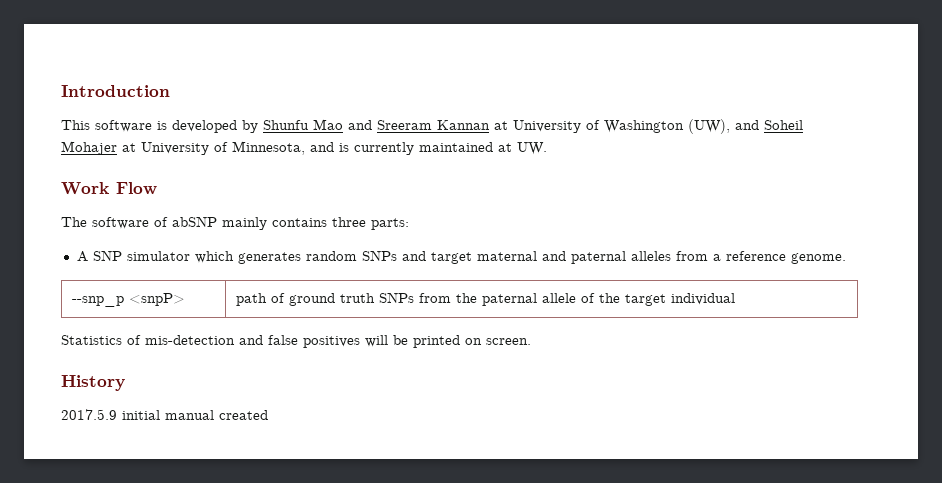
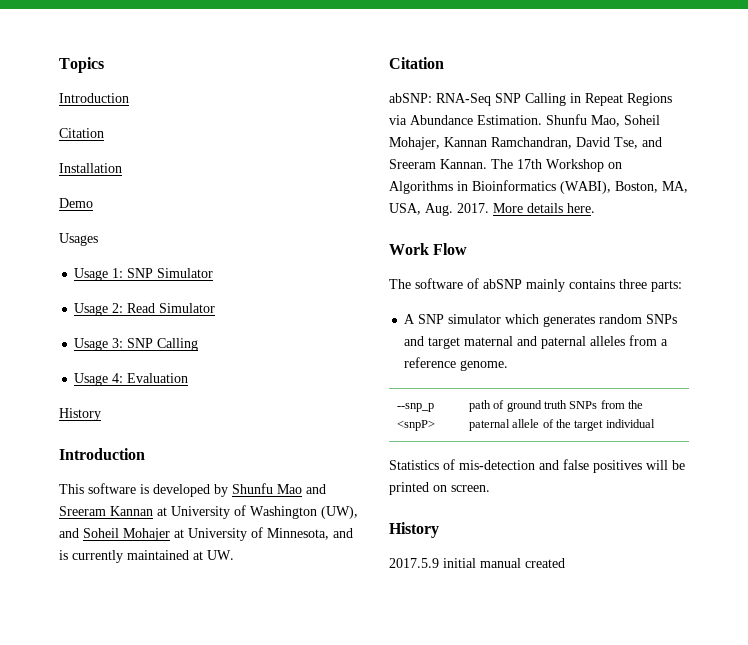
+ Topics
+ Introduction
+ Citation
+ Installation
+ Demo
+ Usages
+ Usage 1: SNP Simulator
+ Usage 2: Read Simulator
+ Usage 3: SNP Calling
+ Usage 4: Evaluation
+ History
  This software is developed by Shunfu Mao and Sreeram Kannan at University of Washington (UW), and Soheil Mohajer at University of Minnesota, and is currently maintained at UW.
+ Citation
+ abSNP: RNA-Seq SNP Calling in Repeat Regions via Abundance Estimation. Shunfu Mao, Soheil Mohajer, Kannan Ramchandran, David Tse, and Sreeram Kannan. The 17th Workshop on Algorithms in Bioinformatics (WABI), Boston, MA, USA, Aug. 2017. More details here.

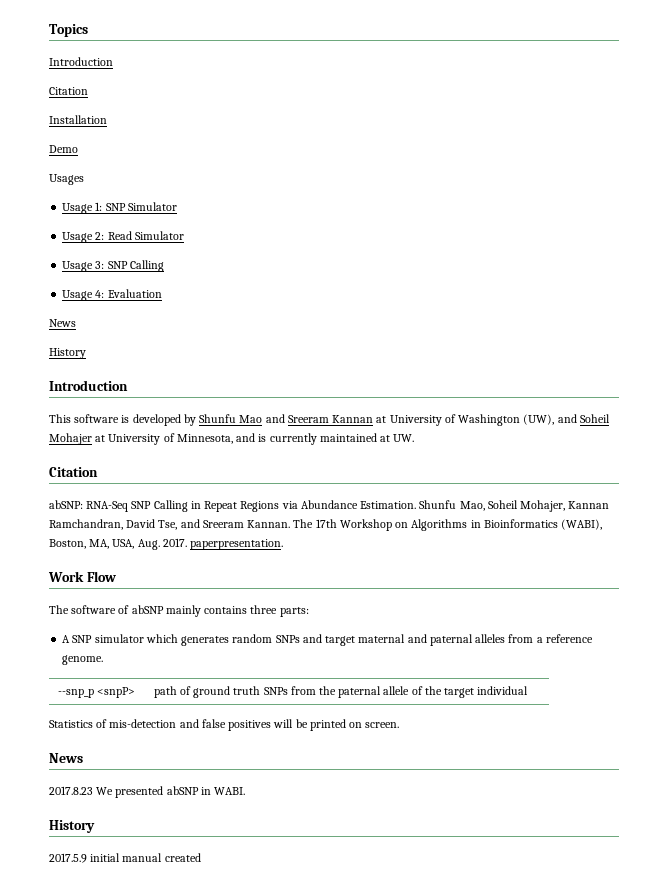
  Usage 4: Evaluation
+ News
- The 17th Workshop on Algorithms in Bioinformatics (WABI), Boston, MA, USA, Aug. 2017. More details here.
+ The 17th Workshop on Algorithms in Bioinformatics (WABI), Boston, MA, USA, Aug. 2017. paperpresentation.
  Statistics of mis-detection and false positives will be printed on screen.
+ News
+ 2017.8.23 We presented abSNP in WABI.

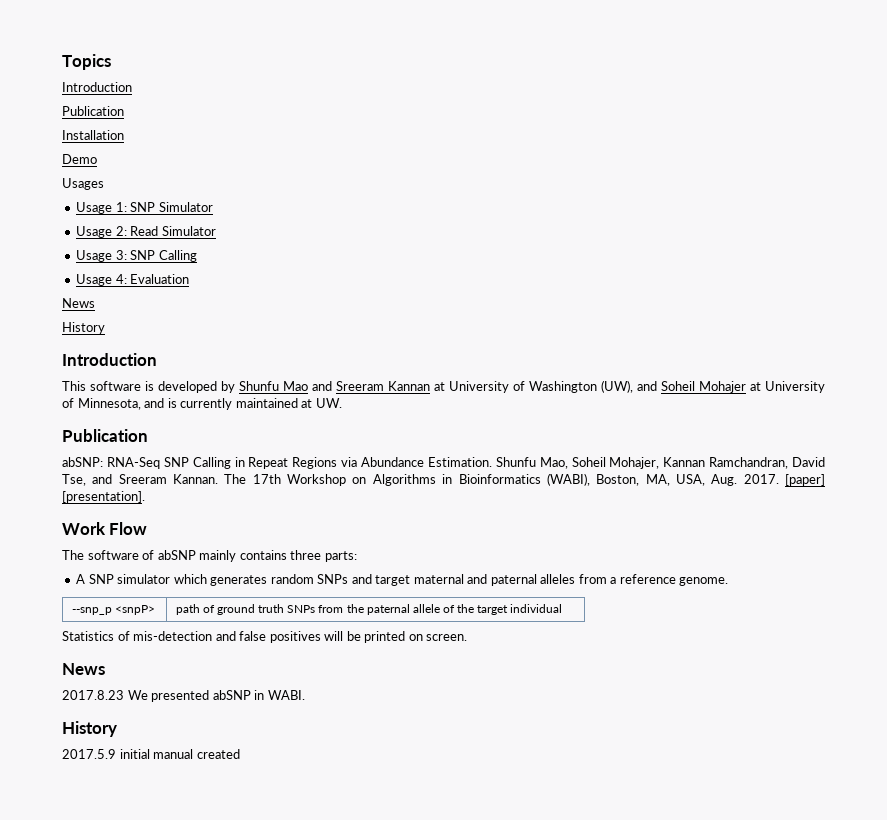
  Topics
  Introduction
- Citation
+ Publication
  This software is developed by Shunfu Mao and Sreeram Kannan at University of Washington (UW), and Soheil Mohajer at University of Minnesota, and is currently maintained at UW.
- Citation
+ Publication
- The 17th Workshop on Algorithms in Bioinformatics (WABI), Boston, MA, USA, Aug. 2017. paperpresentation.
+ The 17th Workshop on Algorithms in Bioinformatics (WABI), Boston, MA, USA, Aug. 2017. [paper] [presentation].

